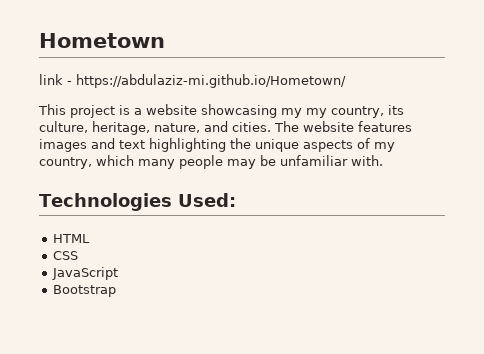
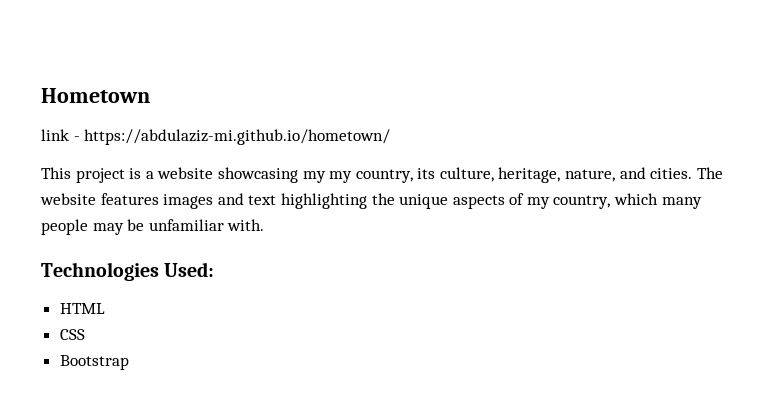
- link - https://abdulaziz-mi.github.io/Hometown/
+ link - https://abdulaziz-mi.github.io/hometown/
- JavaScript

